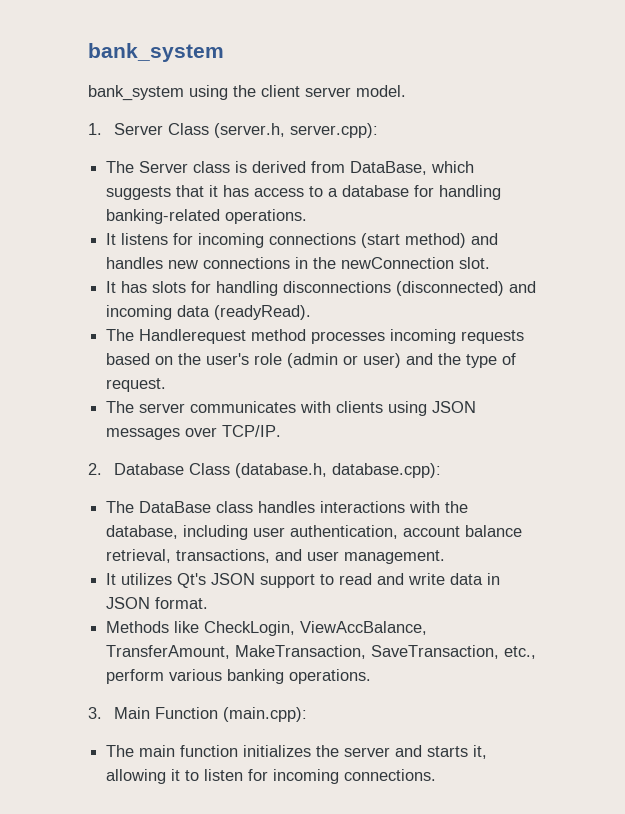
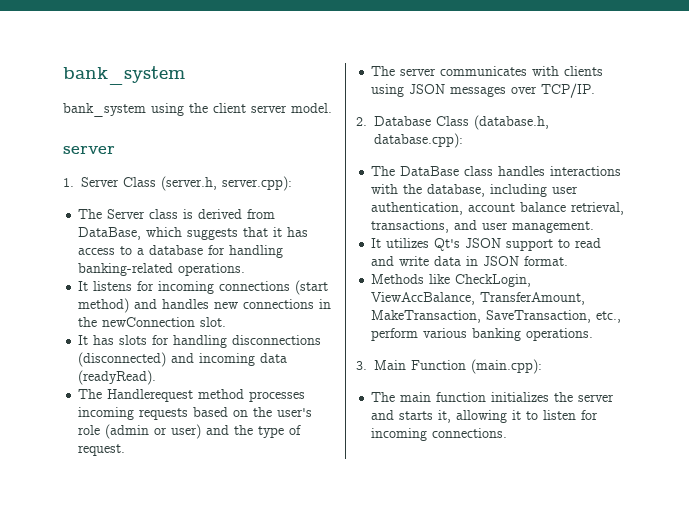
  bank_system using the client server model.
+ server

